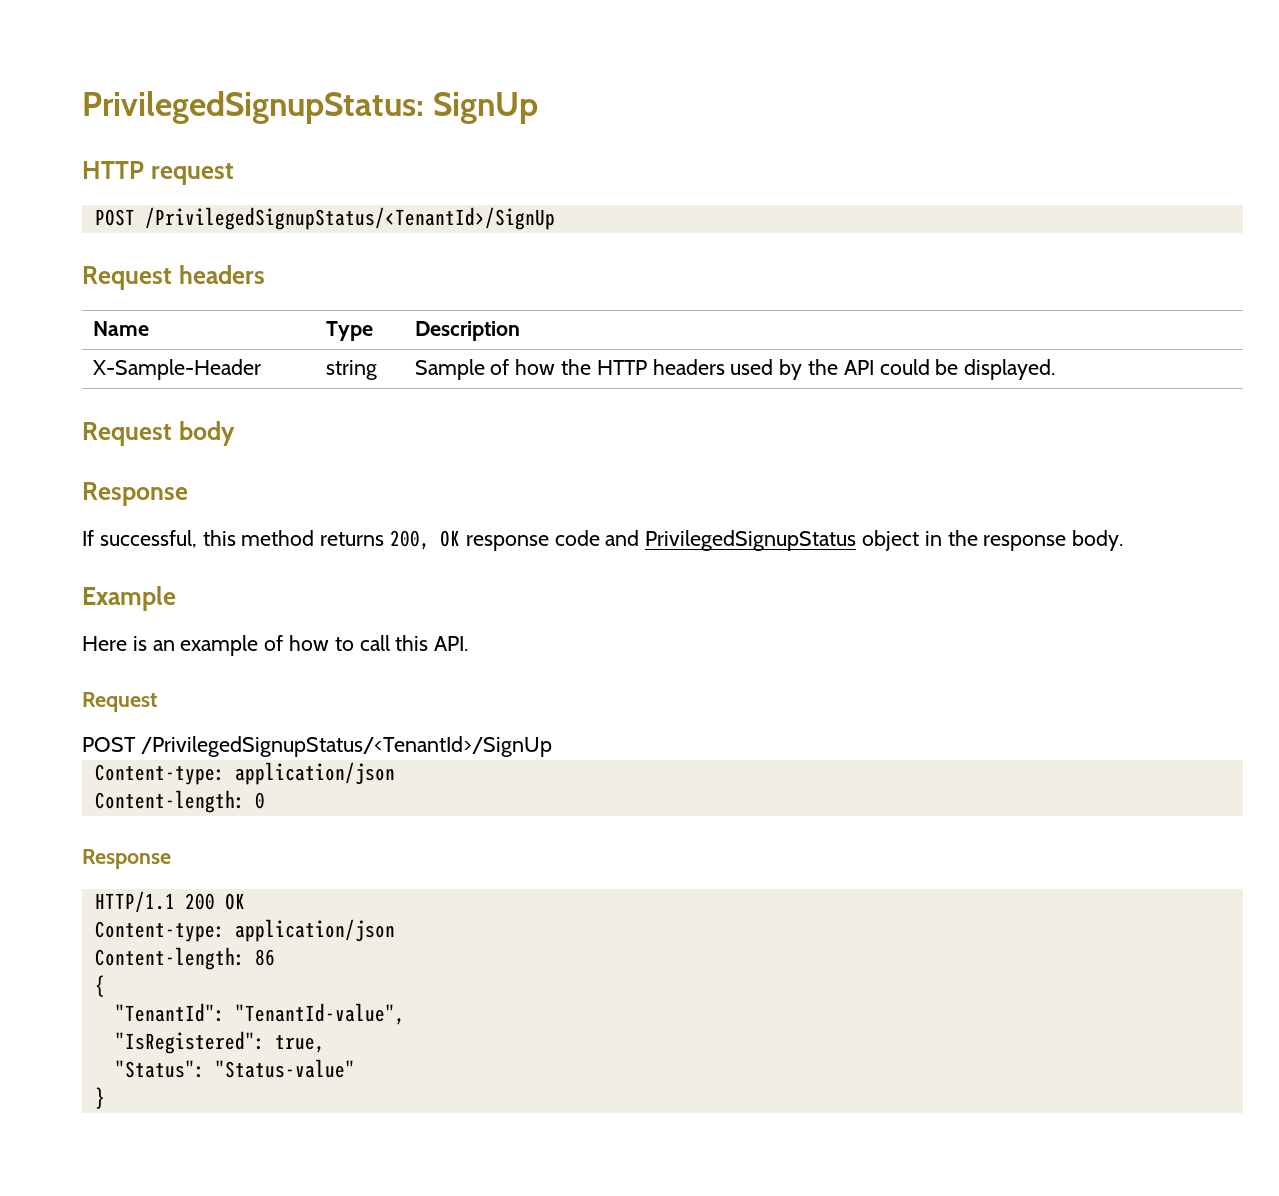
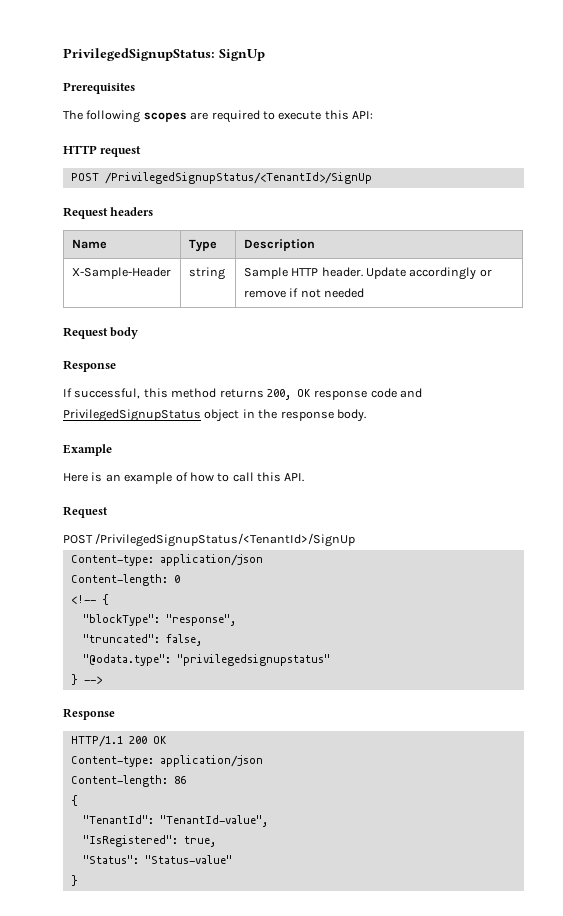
+ Prerequisites
+ The following scopes are required to execute this API:
- X-Sample-Header | string | Sample of how the HTTP headers used by the API could be displayed.
+ X-Sample-Header | string | Sample HTTP header. Update accordingly or remove if not needed
+ <!-- {
+ "blockType": "response",
+ "truncated": false,
+ "@odata.type": "privilegedsignupstatus"
+ } -->

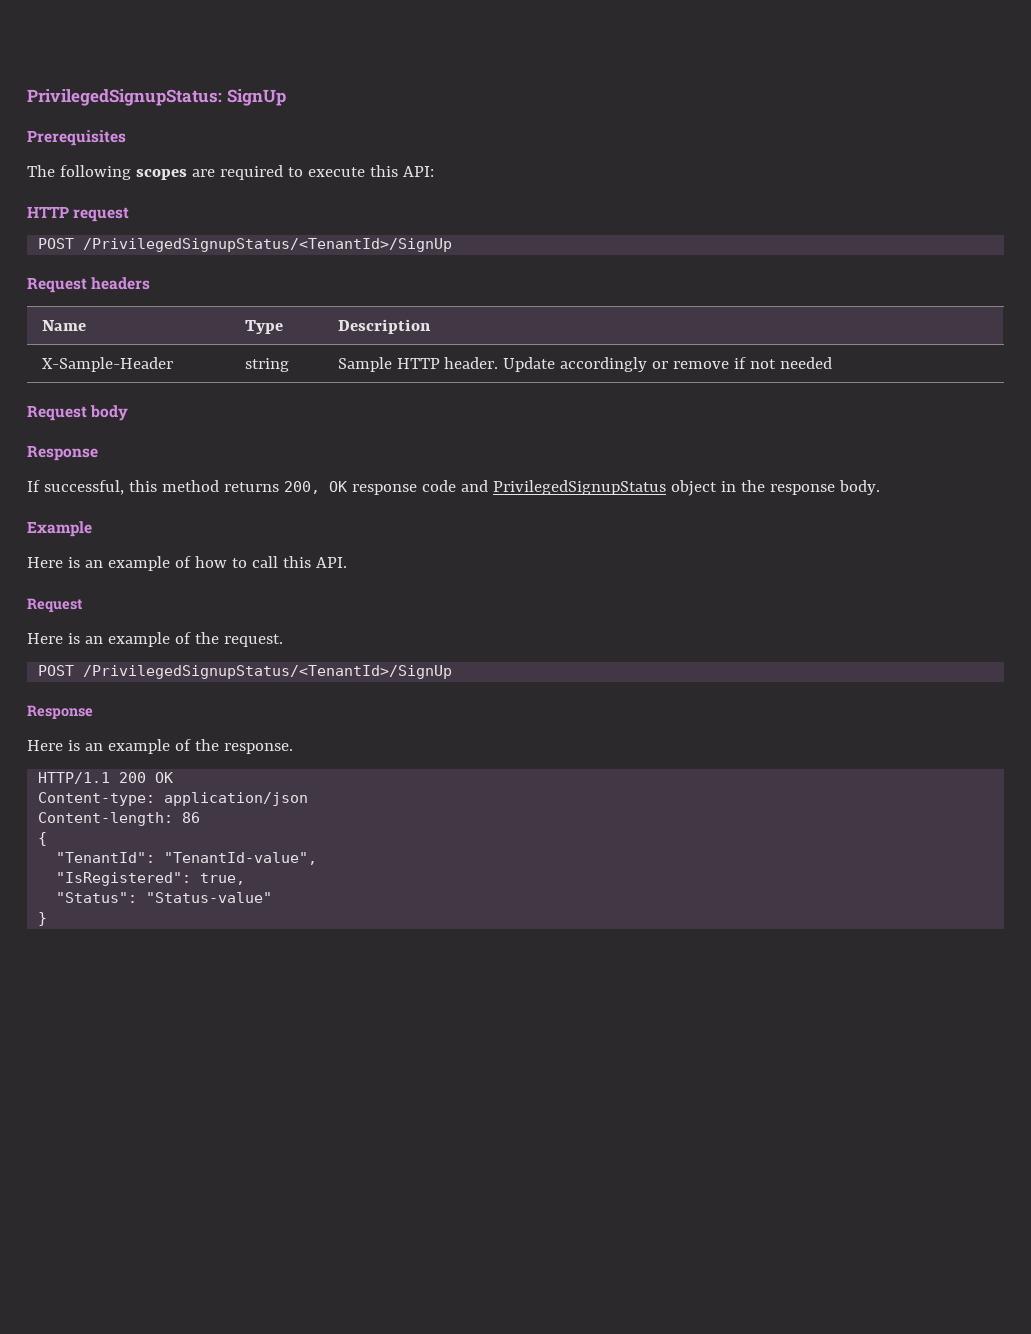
  Here is an example of how to call this API.
  Request
+ Here is an example of the request.
  POST /PrivilegedSignupStatus/<TenantId>/SignUp
- Content-type: application/json
- Content-length: 0
- <!-- {
- "blockType": "response",
- "truncated": false,
- "@odata.type": "privilegedsignupstatus"
- } -->
  Response
+ Here is an example of the response.

